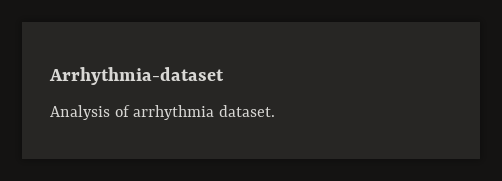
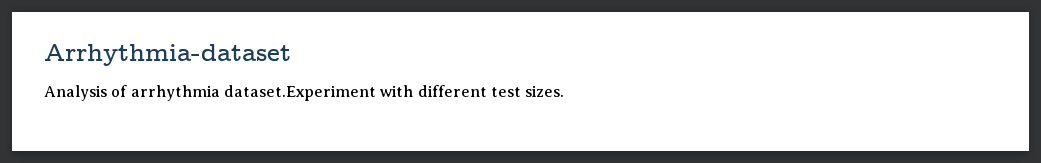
- Analysis of arrhythmia dataset.
+ Analysis of arrhythmia dataset.Experiment with different test sizes.

